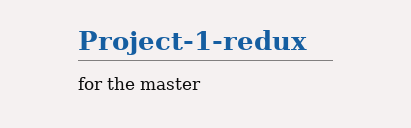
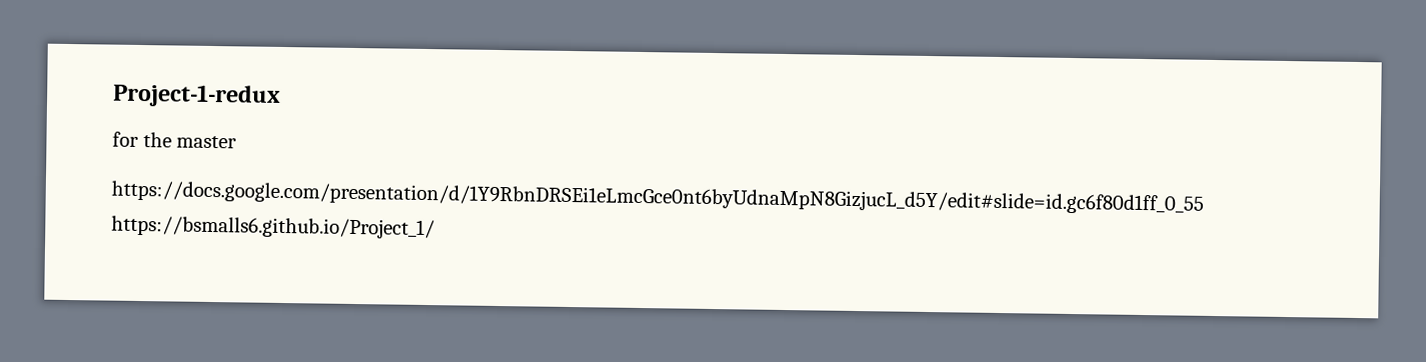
+ https://docs.google.com/presentation/d/1Y9RbnDRSEi1eLmcGce0nt6byUdnaMpN8GizjucL_d5Y/edit#slide=id.gc6f80d1ff_0_55 https://bsmalls6.github.io/Project_1/

